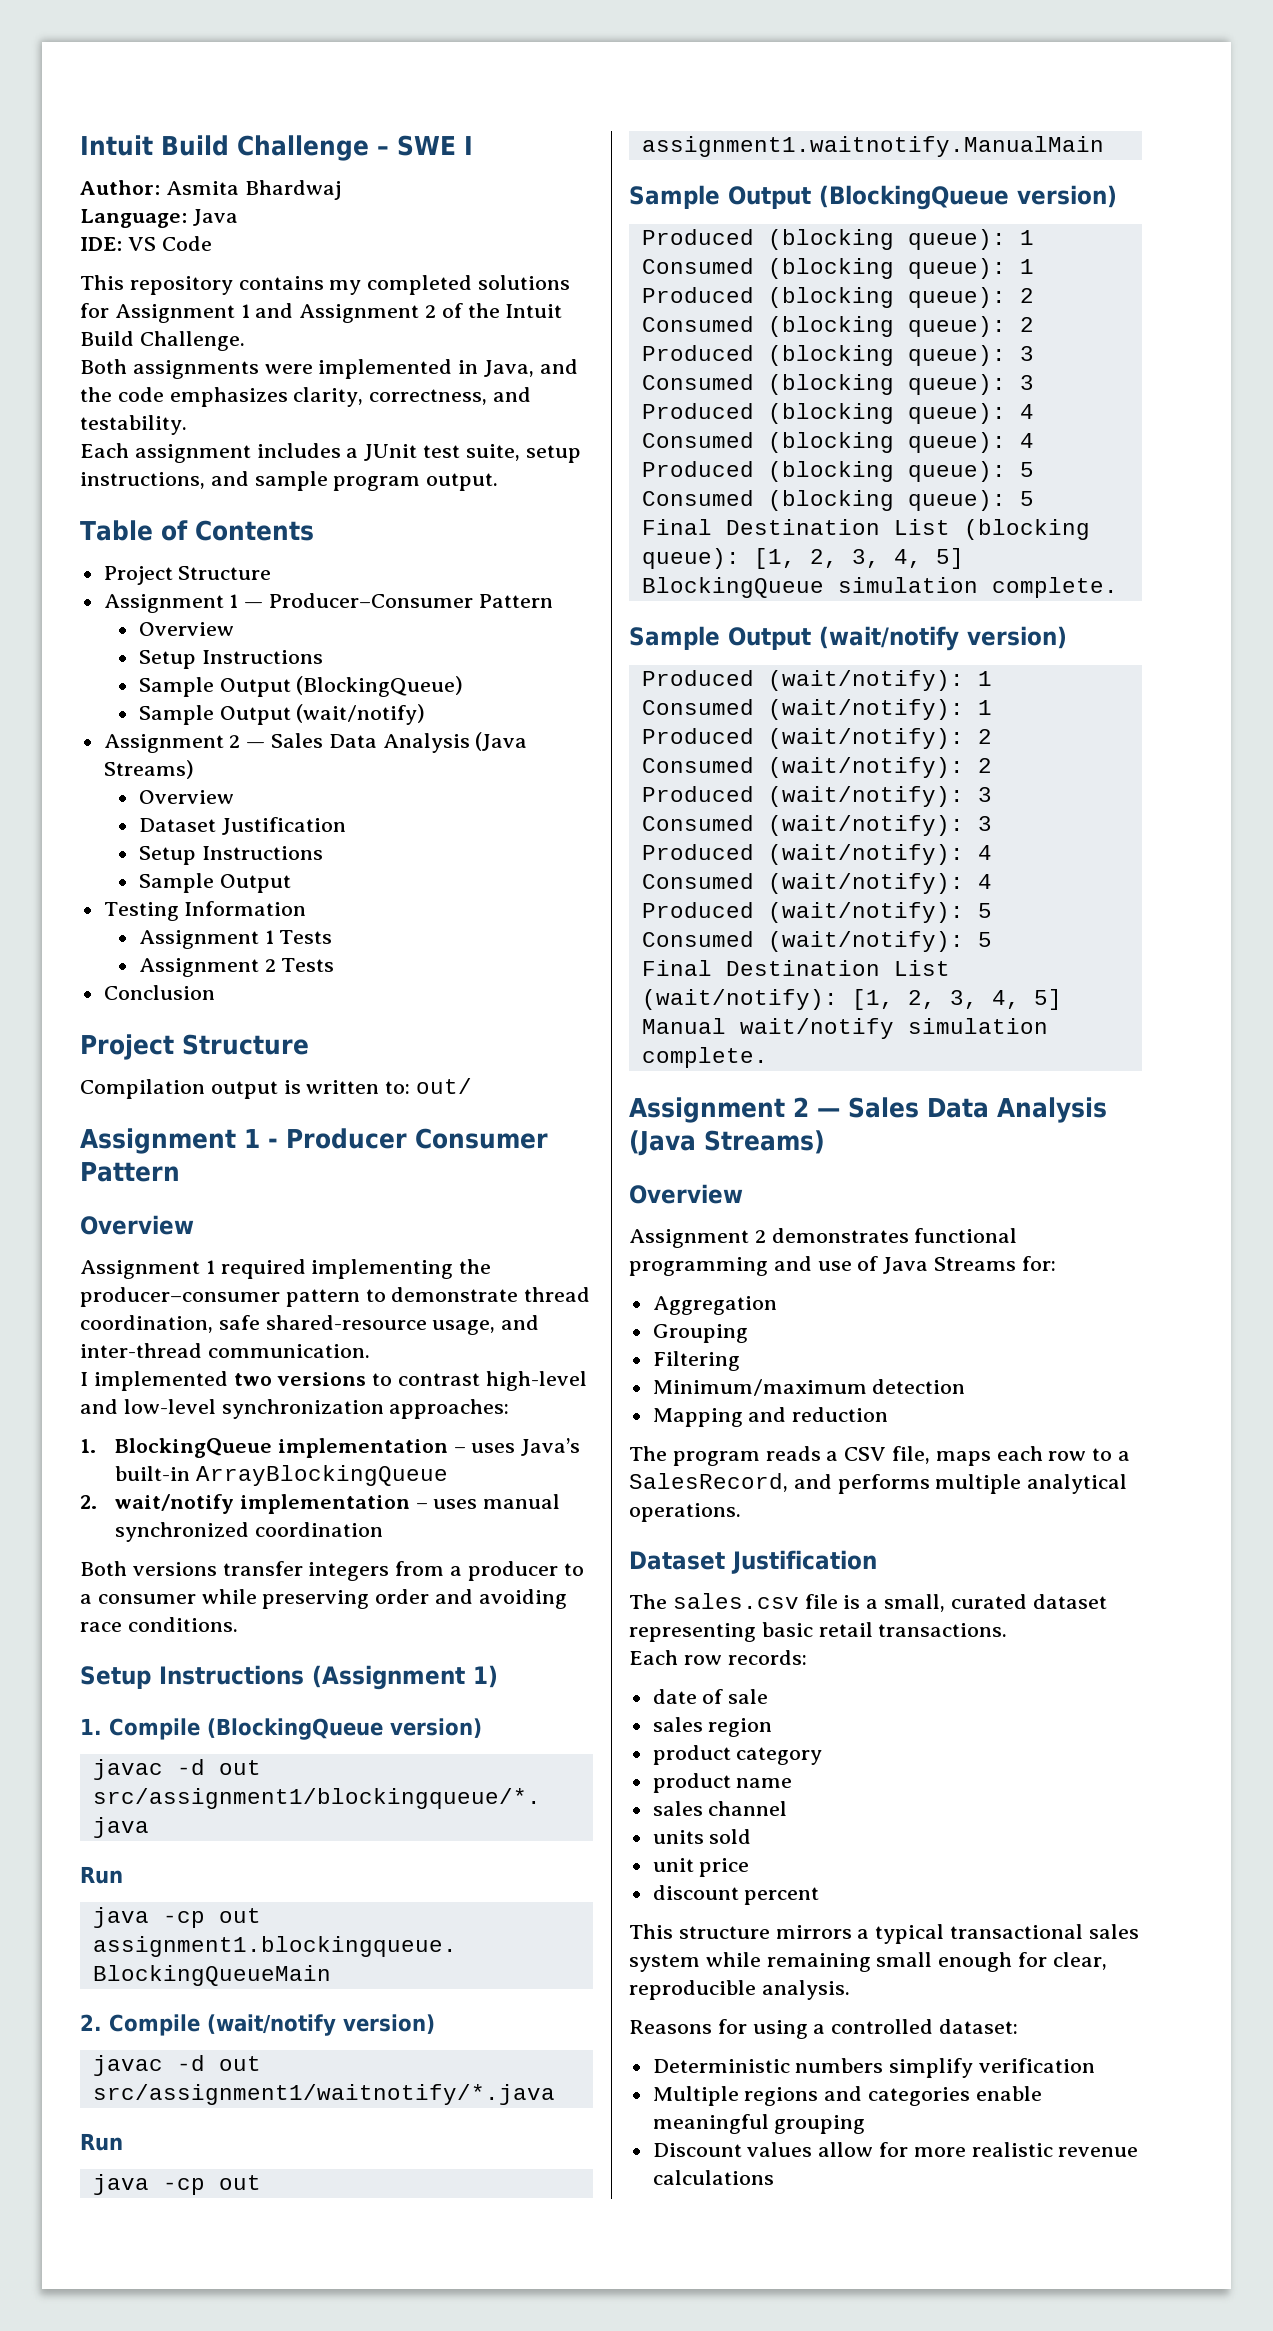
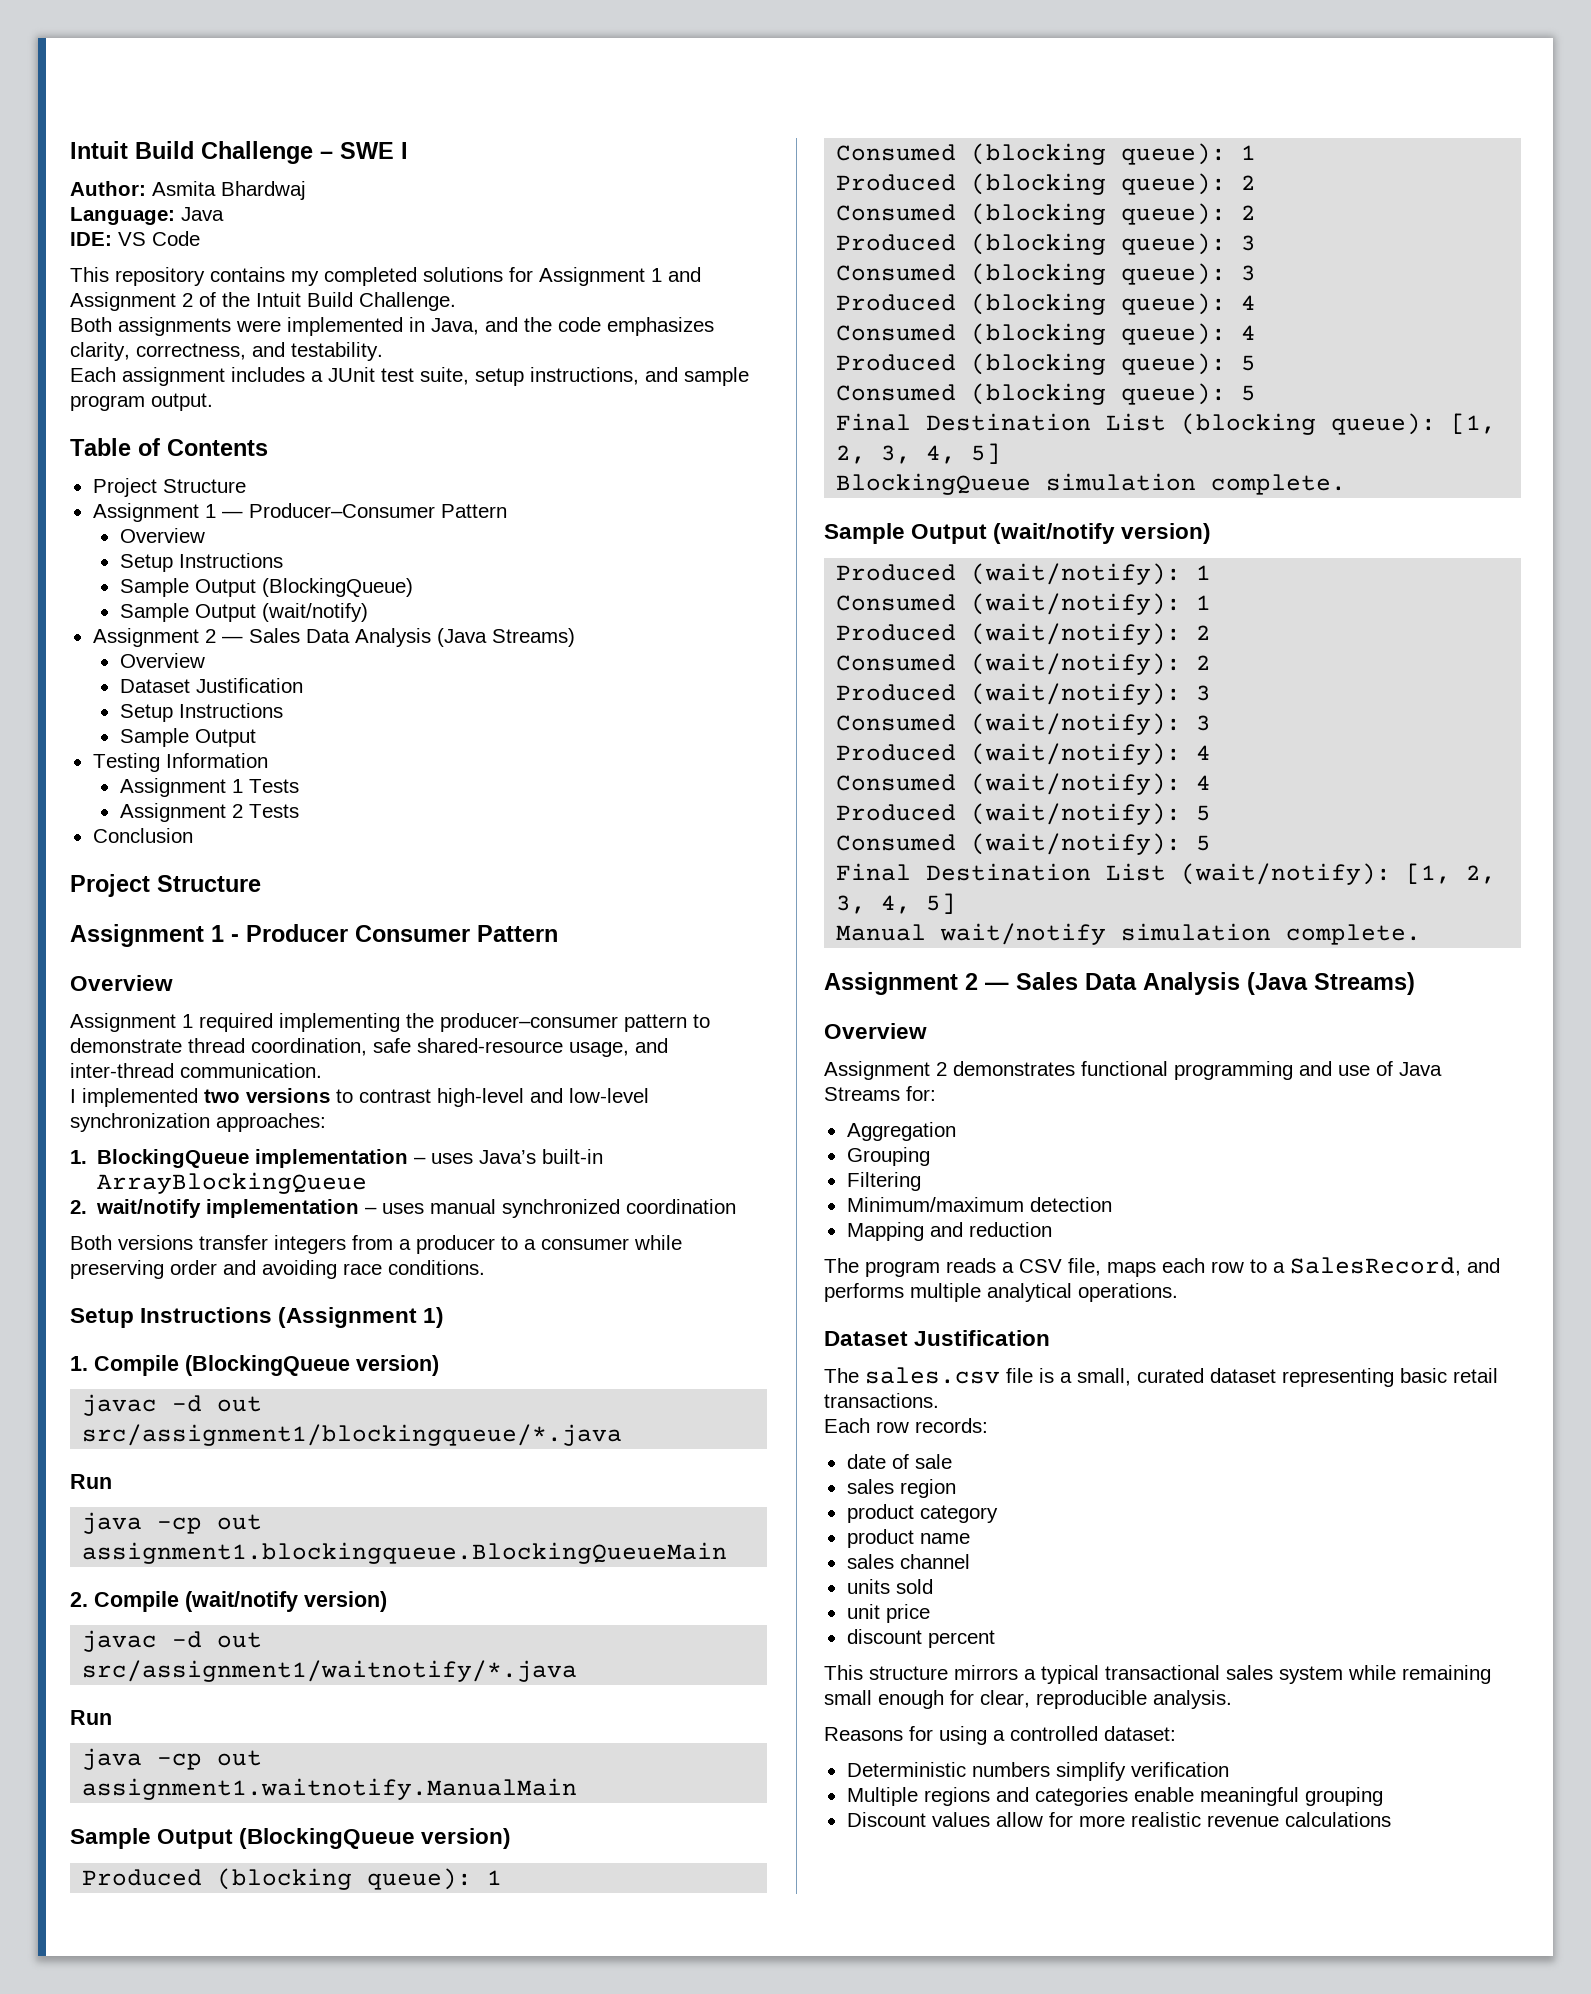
- Compilation output is written to: out/

